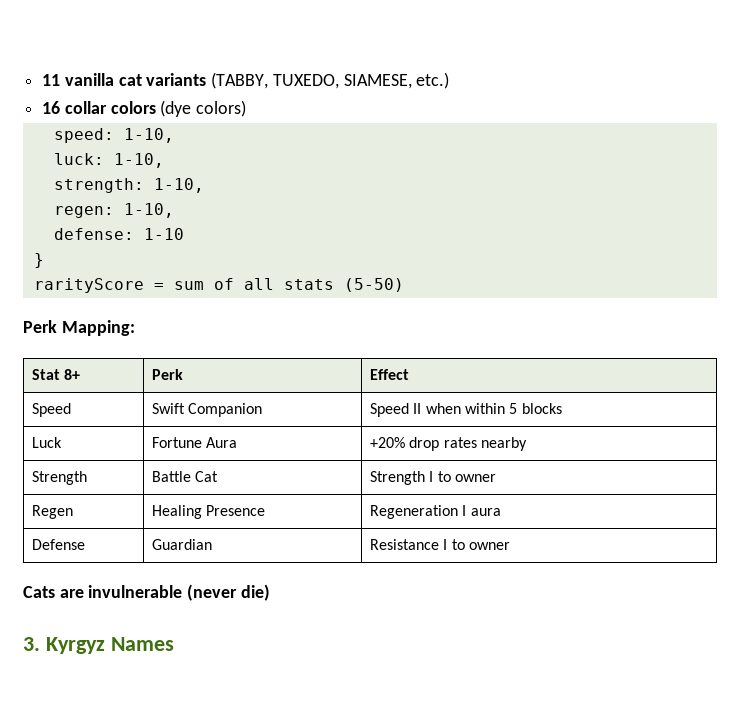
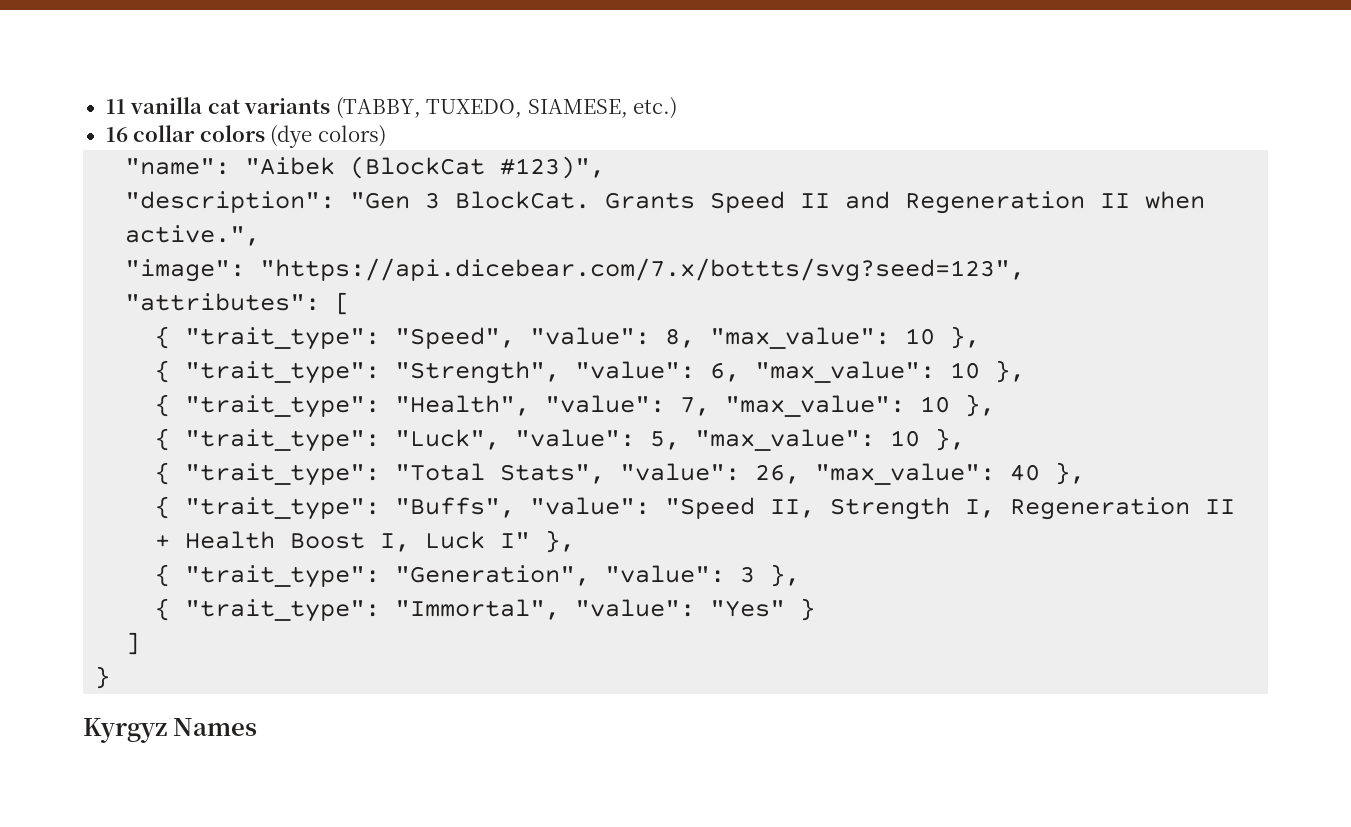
- speed: 1-10,
- luck: 1-10,
- strength: 1-10,
- regen: 1-10,
- defense: 1-10
+ "name": "Aibek (BlockCat #123)",
+ "description": "Gen 3 BlockCat. Grants Speed II and Regeneration II when active.",
+ "image": "https://api.dicebear.com/7.x/bottts/svg?seed=123",
+ "attributes": [
+ { "trait_type": "Speed", "value": 8, "max_value": 10 },
+ { "trait_type": "Strength", "value": 6, "max_value": 10 },
+ { "trait_type": "Health", "value": 7, "max_value": 10 },
+ { "trait_type": "Luck", "value": 5, "max_value": 10 },
+ { "trait_type": "Total Stats", "value": 26, "max_value": 40 },
+ { "trait_type": "Buffs", "value": "Speed II, Strength I, Regeneration II + Health Boost I, Luck I" },
+ { "trait_type": "Generation", "value": 3 },
+ { "trait_type": "Immortal", "value": "Yes" }
+ ]
  }
- rarityScore = sum of all stats (5-50)
- Perk Mapping:
- Stat 8+ | Perk | Effect
- Speed | Swift Companion | Speed II when within 5 blocks
- Luck | Fortune Aura | +20% drop rates nearby
- Strength | Battle Cat | Strength I to owner
- Regen | Healing Presence | Regeneration I aura
- Defense | Guardian | Resistance I to owner
- Cats are invulnerable (never die)
- 3. Kyrgyz Names
+ Kyrgyz Names

